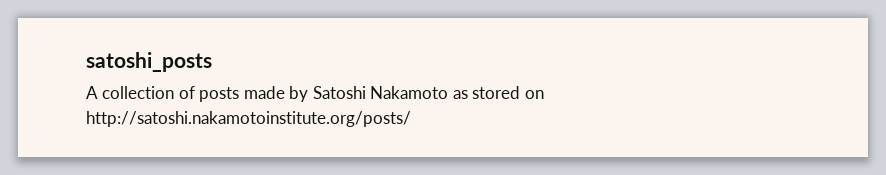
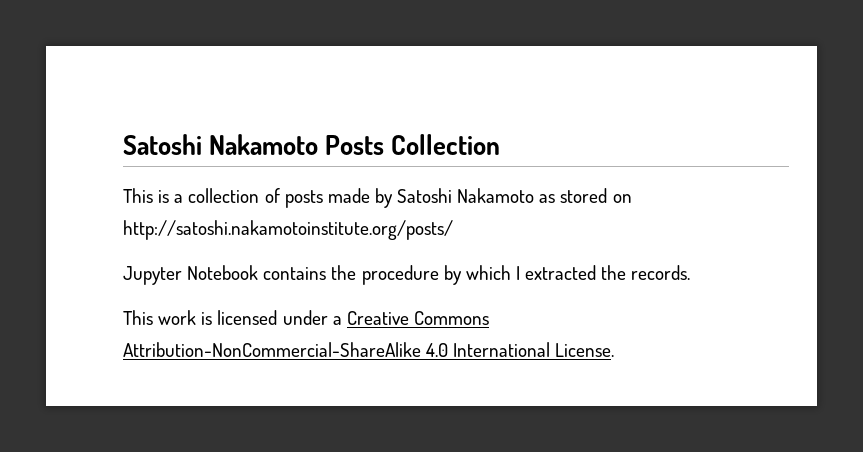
- satoshi_posts
- A collection of posts made by Satoshi Nakamoto as stored on http://satoshi.nakamotoinstitute.org/posts/
+ Satoshi Nakamoto Posts Collection
+ This is a collection of posts made by Satoshi Nakamoto as stored on http://satoshi.nakamotoinstitute.org/posts/
+ Jupyter Notebook contains the procedure by which I extracted the records.
+ This work is licensed under a Creative Commons Attribution-NonCommercial-ShareAlike 4.0 International License.

